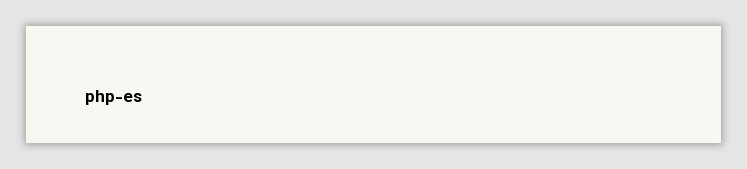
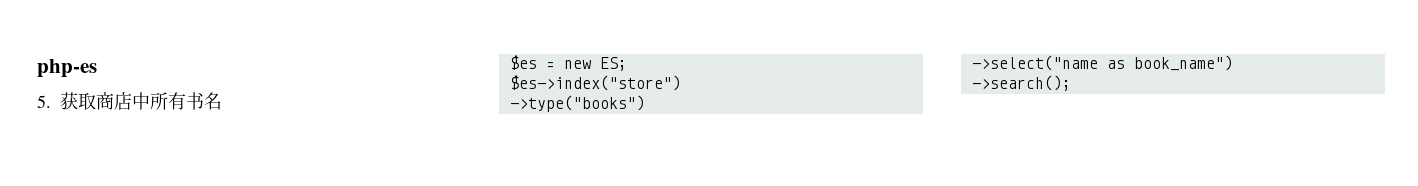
+ 5.获取商店中所有书名
+ $es = new ES;
+ $es->index("store")
+ ->type("books")
+ ->select("name as book_name")
+ ->search();

